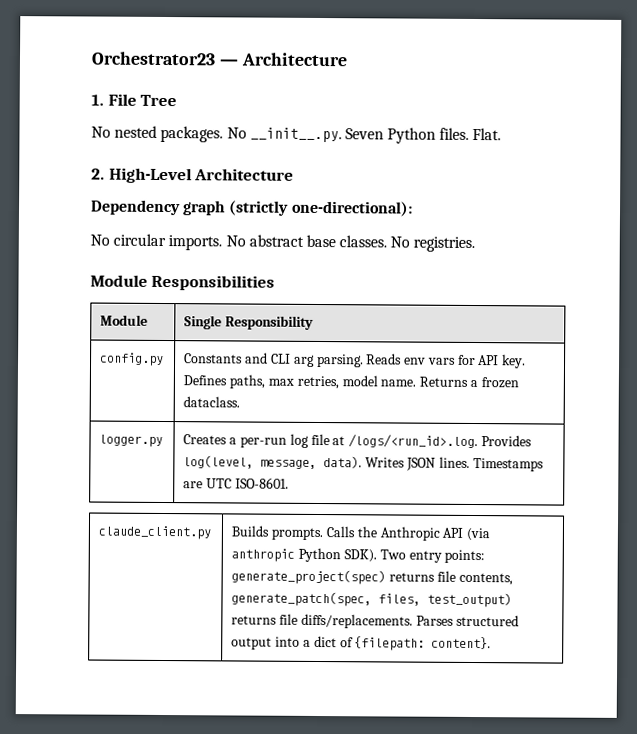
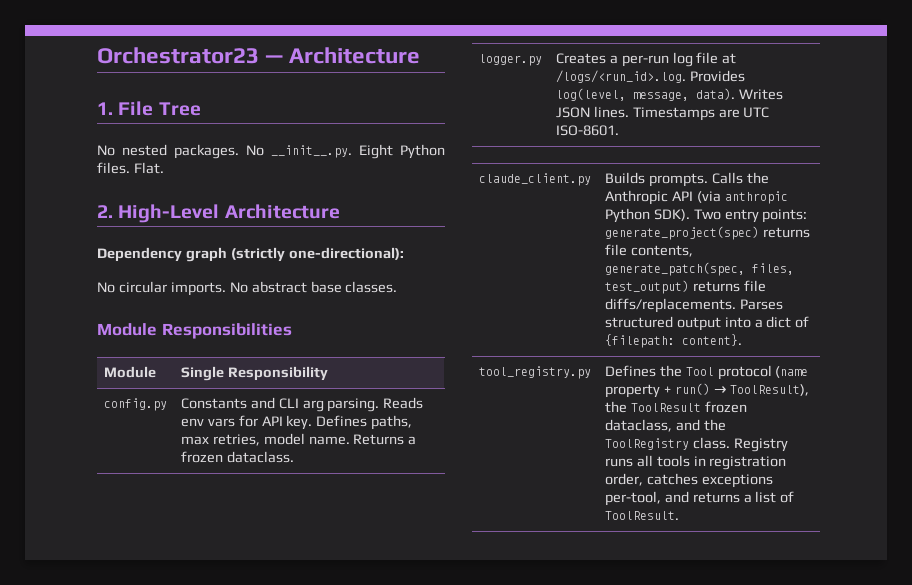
- No __init__.py. Seven Python files.
+ No __init__.py. Eight Python files.
- No registries.
+ tool_registry.py | Defines the Tool protocol (name property + run() → ToolResult), the ToolResult frozen dataclass, and the ToolRegistry class. Registry runs all tools in registration order, catches exceptions per-tool, and returns a list of ToolResult.

